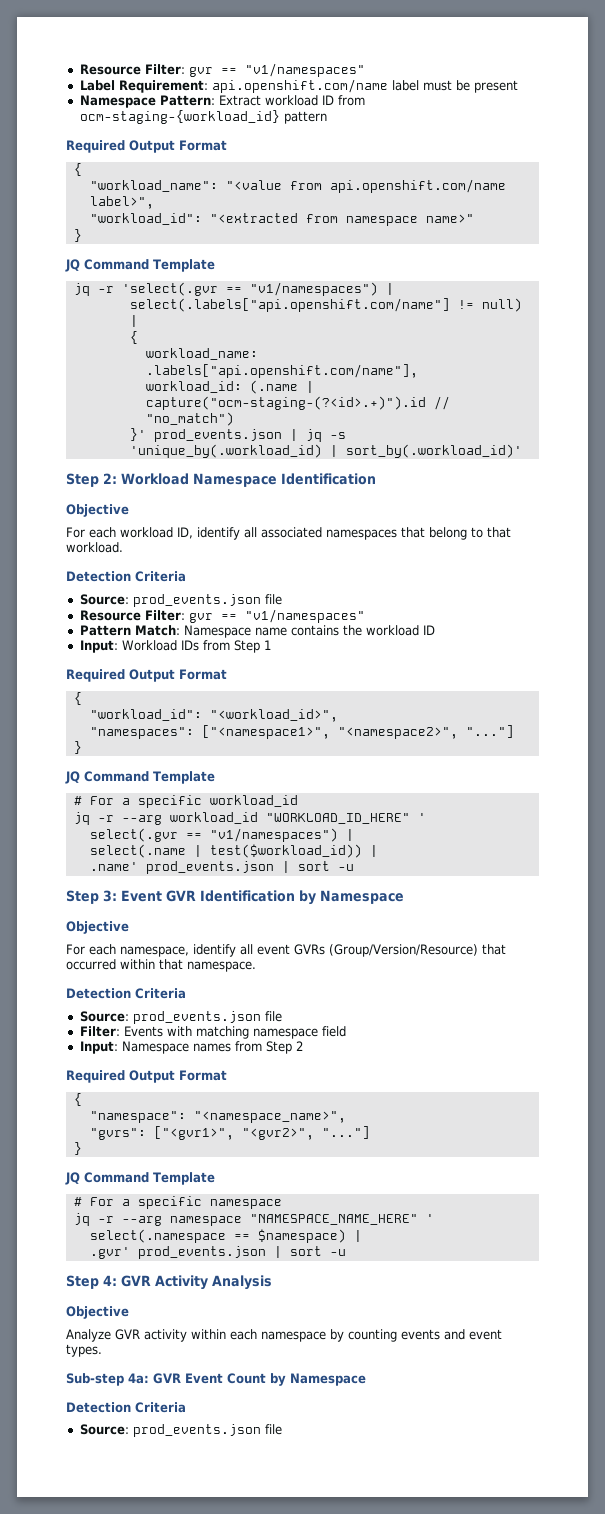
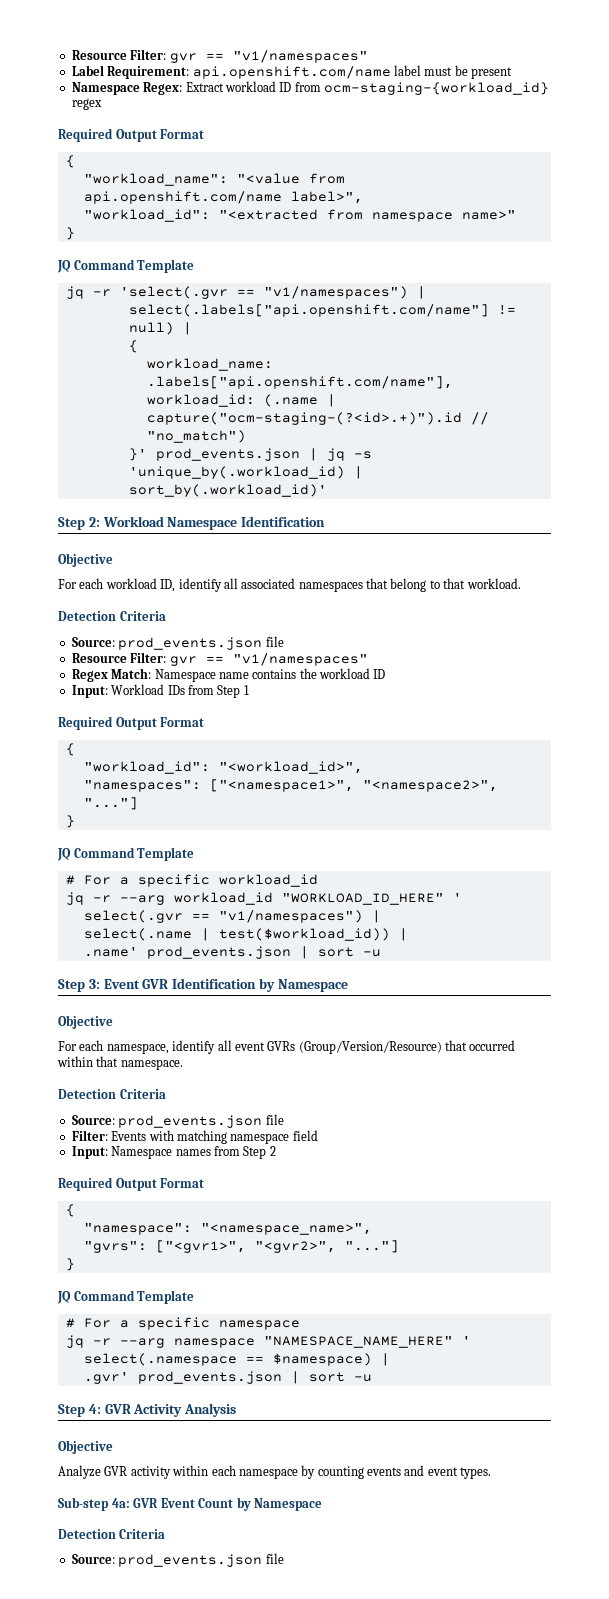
- Namespace Pattern: Extract workload ID from ocm-staging-{workload_id} pattern
+ Namespace Regex: Extract workload ID from ocm-staging-{workload_id} regex
- Pattern Match: Namespace name contains the workload ID
+ Regex Match: Namespace name contains the workload ID

